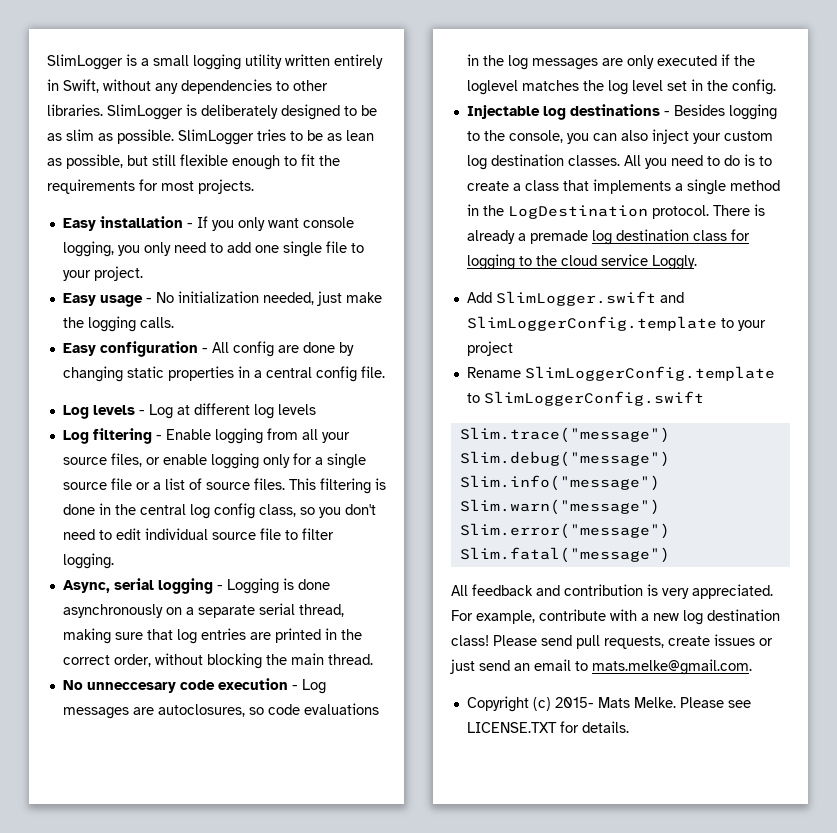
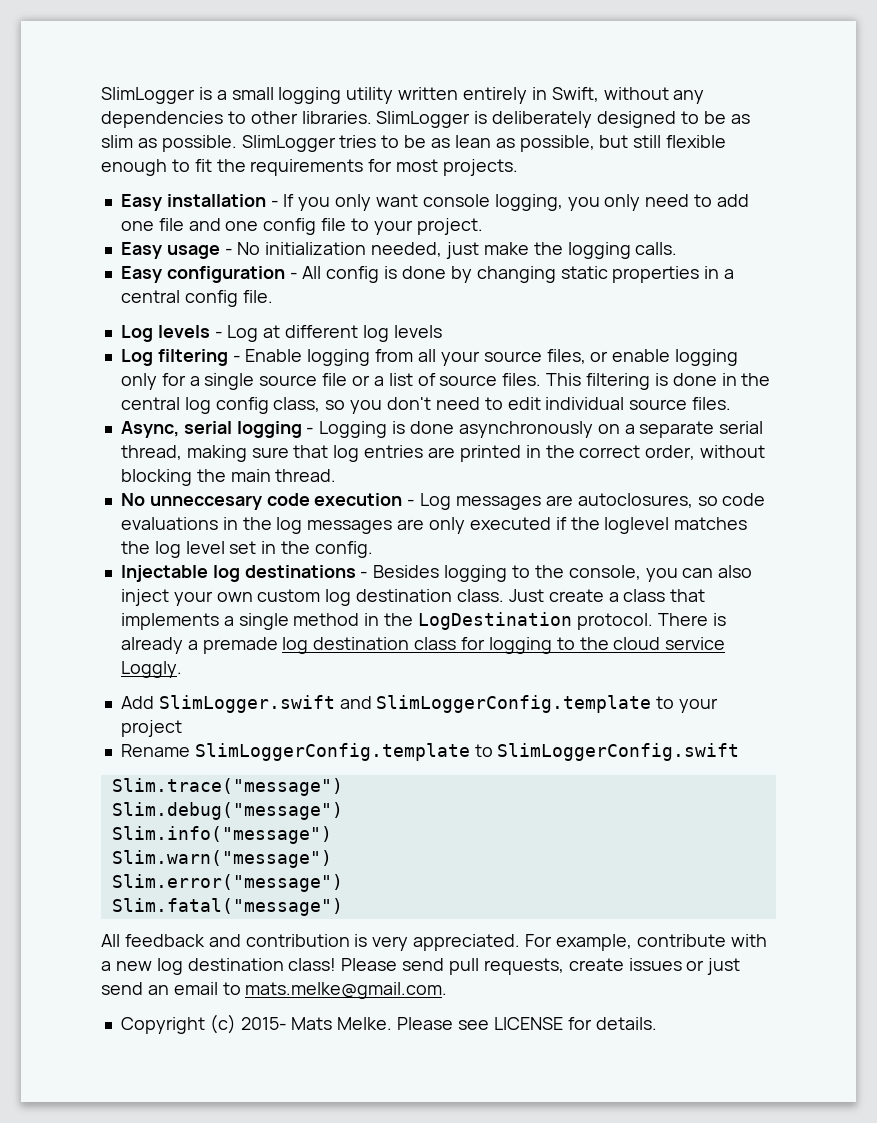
- Easy installation - If you only want console logging, you only need to add one single file to your project.
+ Easy installation - If you only want console logging, you only need to add one file and one config file to your project.
- Easy configuration - All config are done by changing static properties in a central config file.
+ Easy configuration - All config is done by changing static properties in a central config file.
- This filtering is done in the central log config class, so you don't need to edit individual source file to filter logging.
+ This filtering is done in the central log config class, so you don't need to edit individual source files.
- Injectable log destinations - Besides logging to the console, you can also inject your custom log destination classes. All you need to do is to create a class that implements a single method in the LogDestination protocol.
+ Injectable log destinations - Besides logging to the console, you can also inject your own custom log destination class. Just create a class that implements a single method in the LogDestination protocol.
- Please see LICENSE.TXT for details.
+ Please see LICENSE for details.

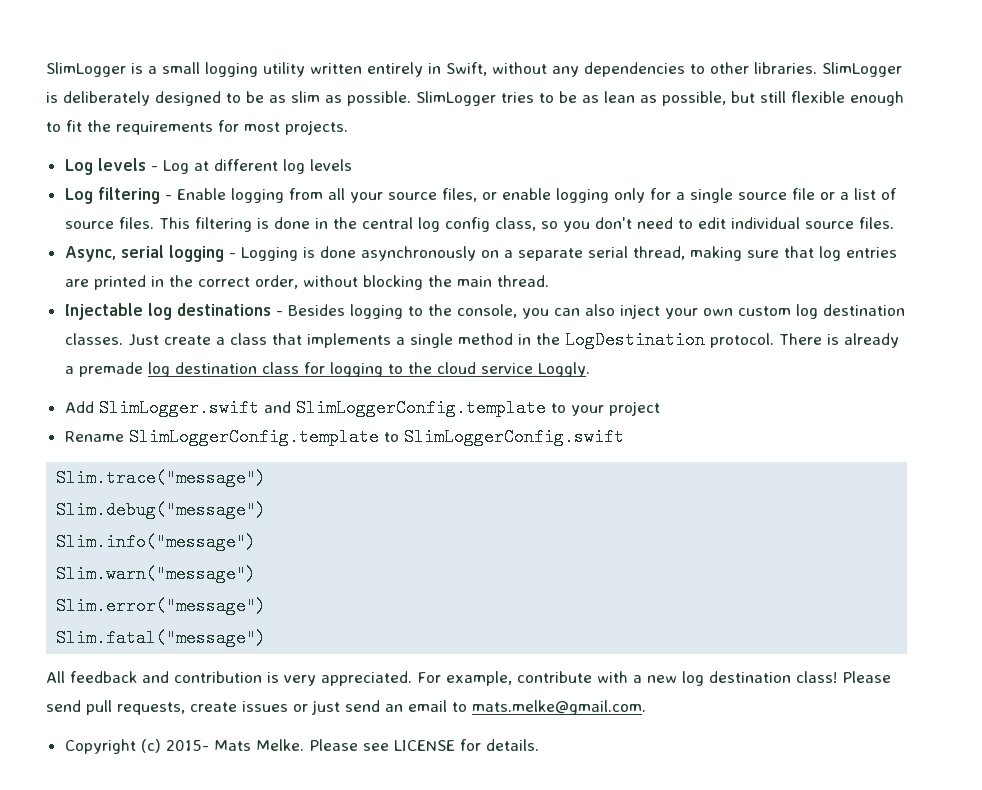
- Easy installation - If you only want console logging, you only need to add one file and one config file to your project.
- Easy usage - No initialization needed, just make the logging calls.
- Easy configuration - All config is done by changing static properties in a central config file.
- No unneccesary code execution - Log messages are autoclosures, so code evaluations in the log messages are only executed if the loglevel matches the log level set in the config.
- Injectable log destinations - Besides logging to the console, you can also inject your own custom log destination class.
+ Injectable log destinations - Besides logging to the console, you can also inject your own custom log destination classes.

